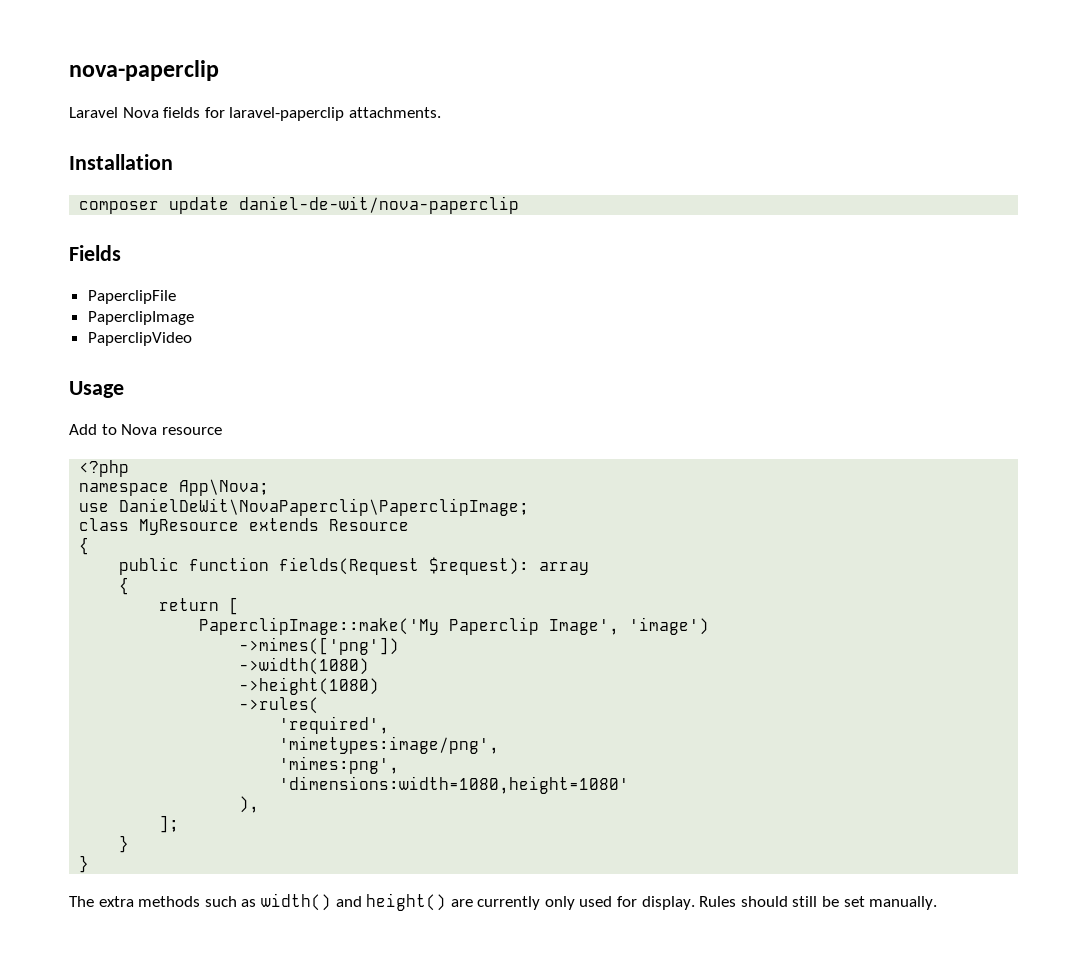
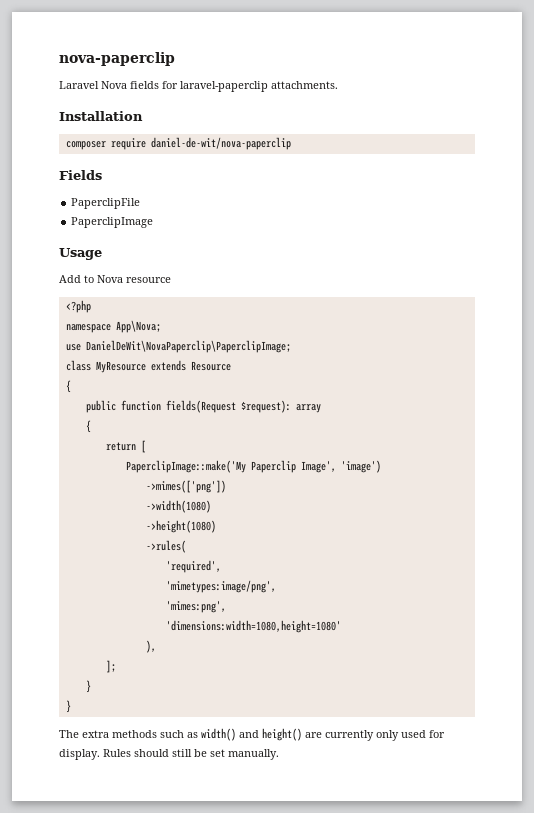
- composer update daniel-de-wit/nova-paperclip
+ composer require daniel-de-wit/nova-paperclip
- PaperclipVideo

